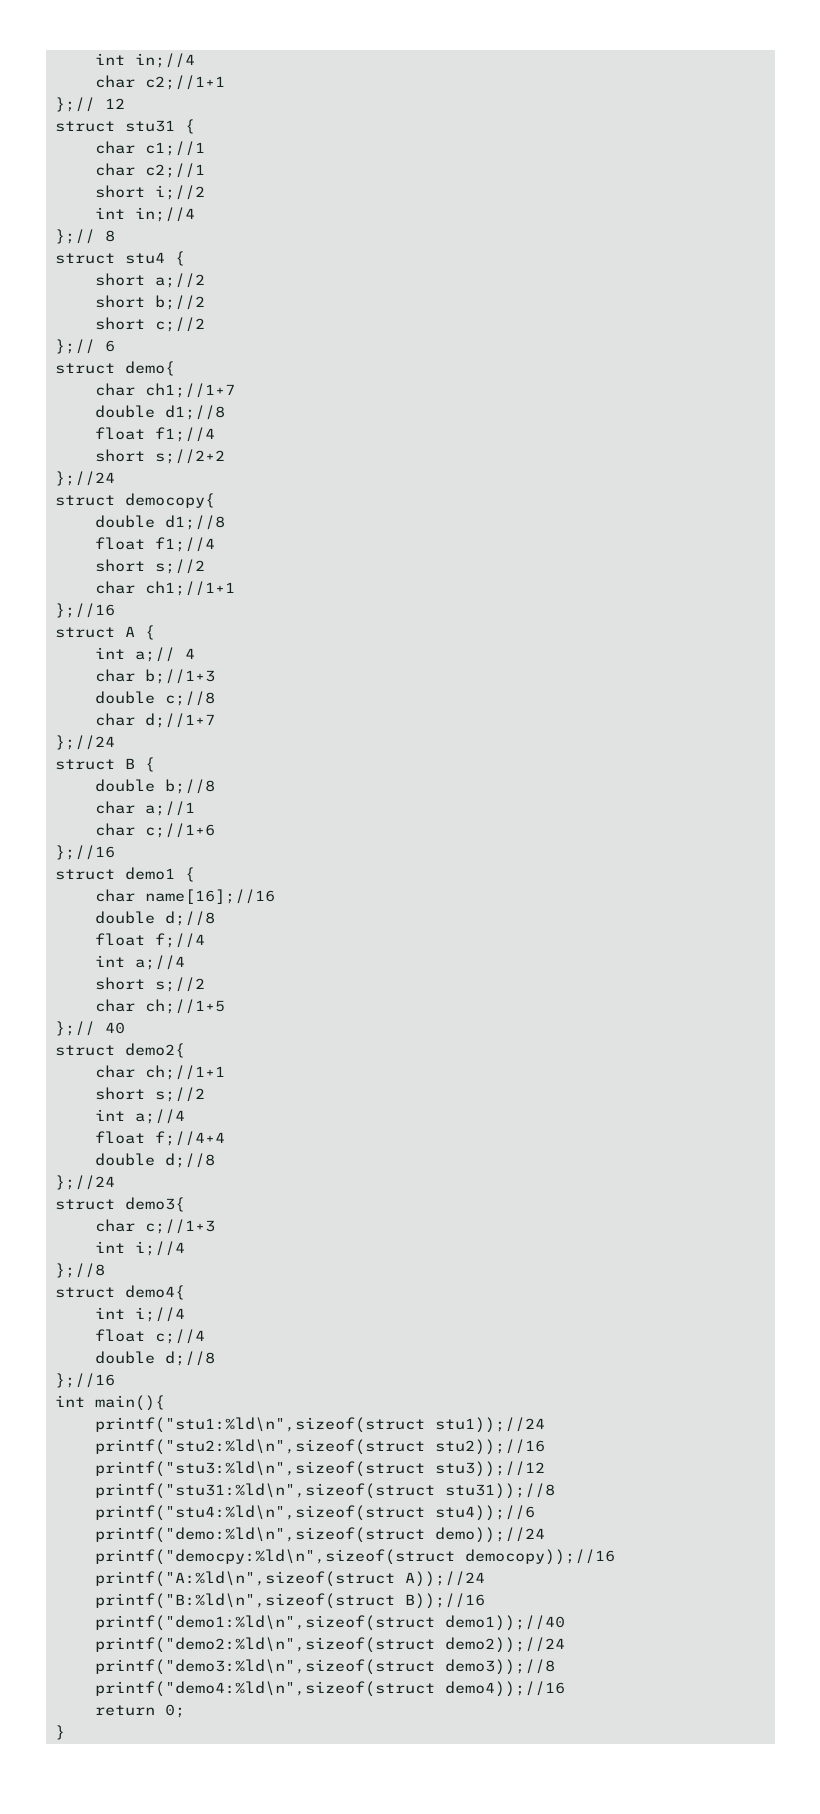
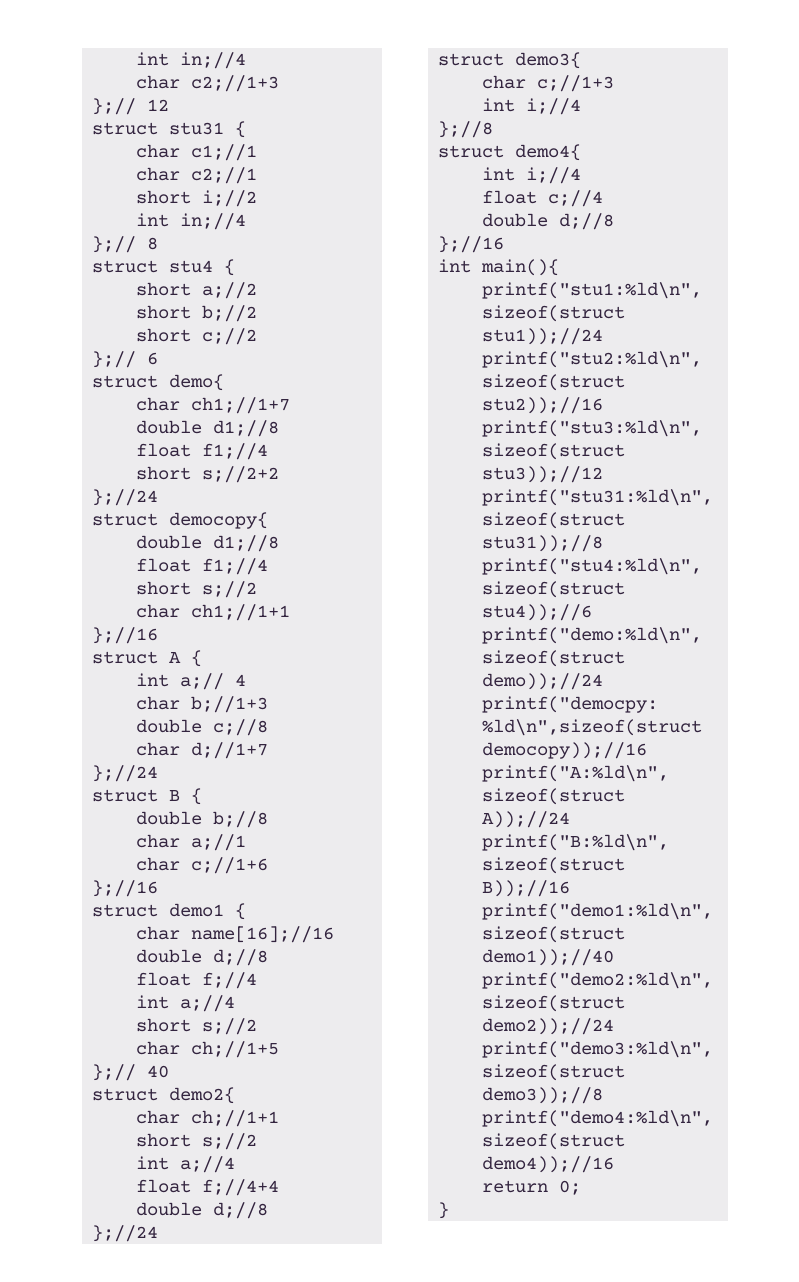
- char c2;//1+1
+ char c2;//1+3

